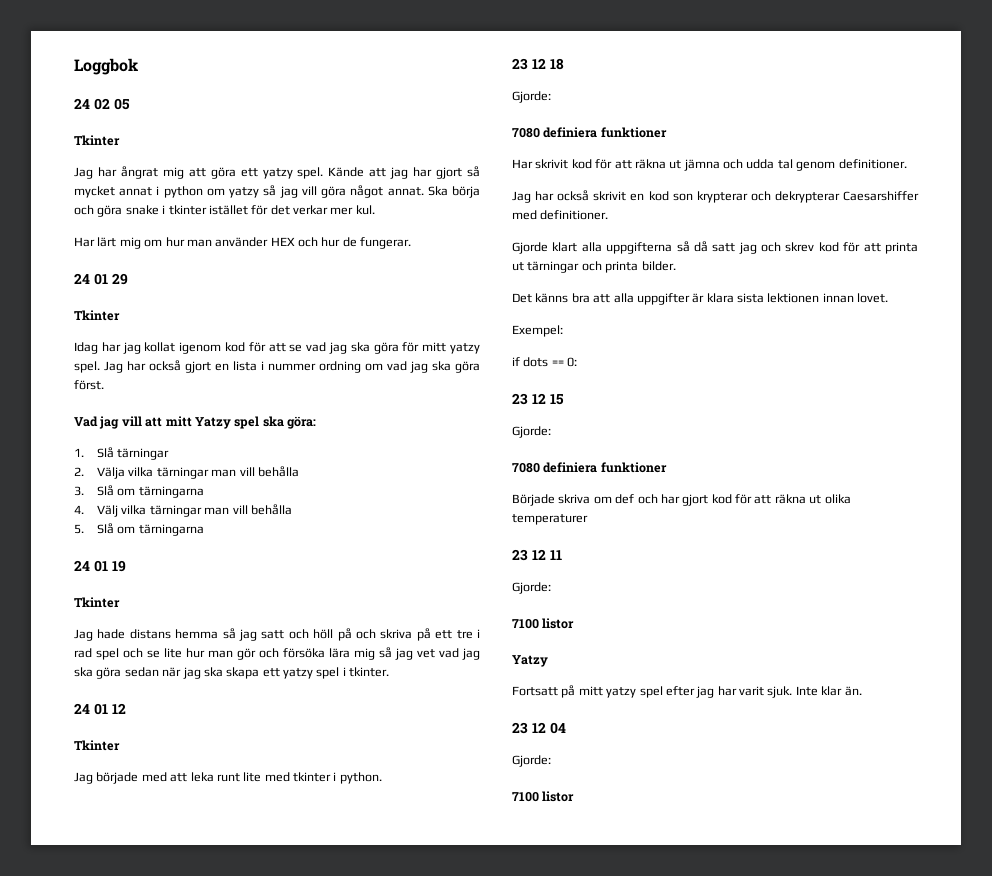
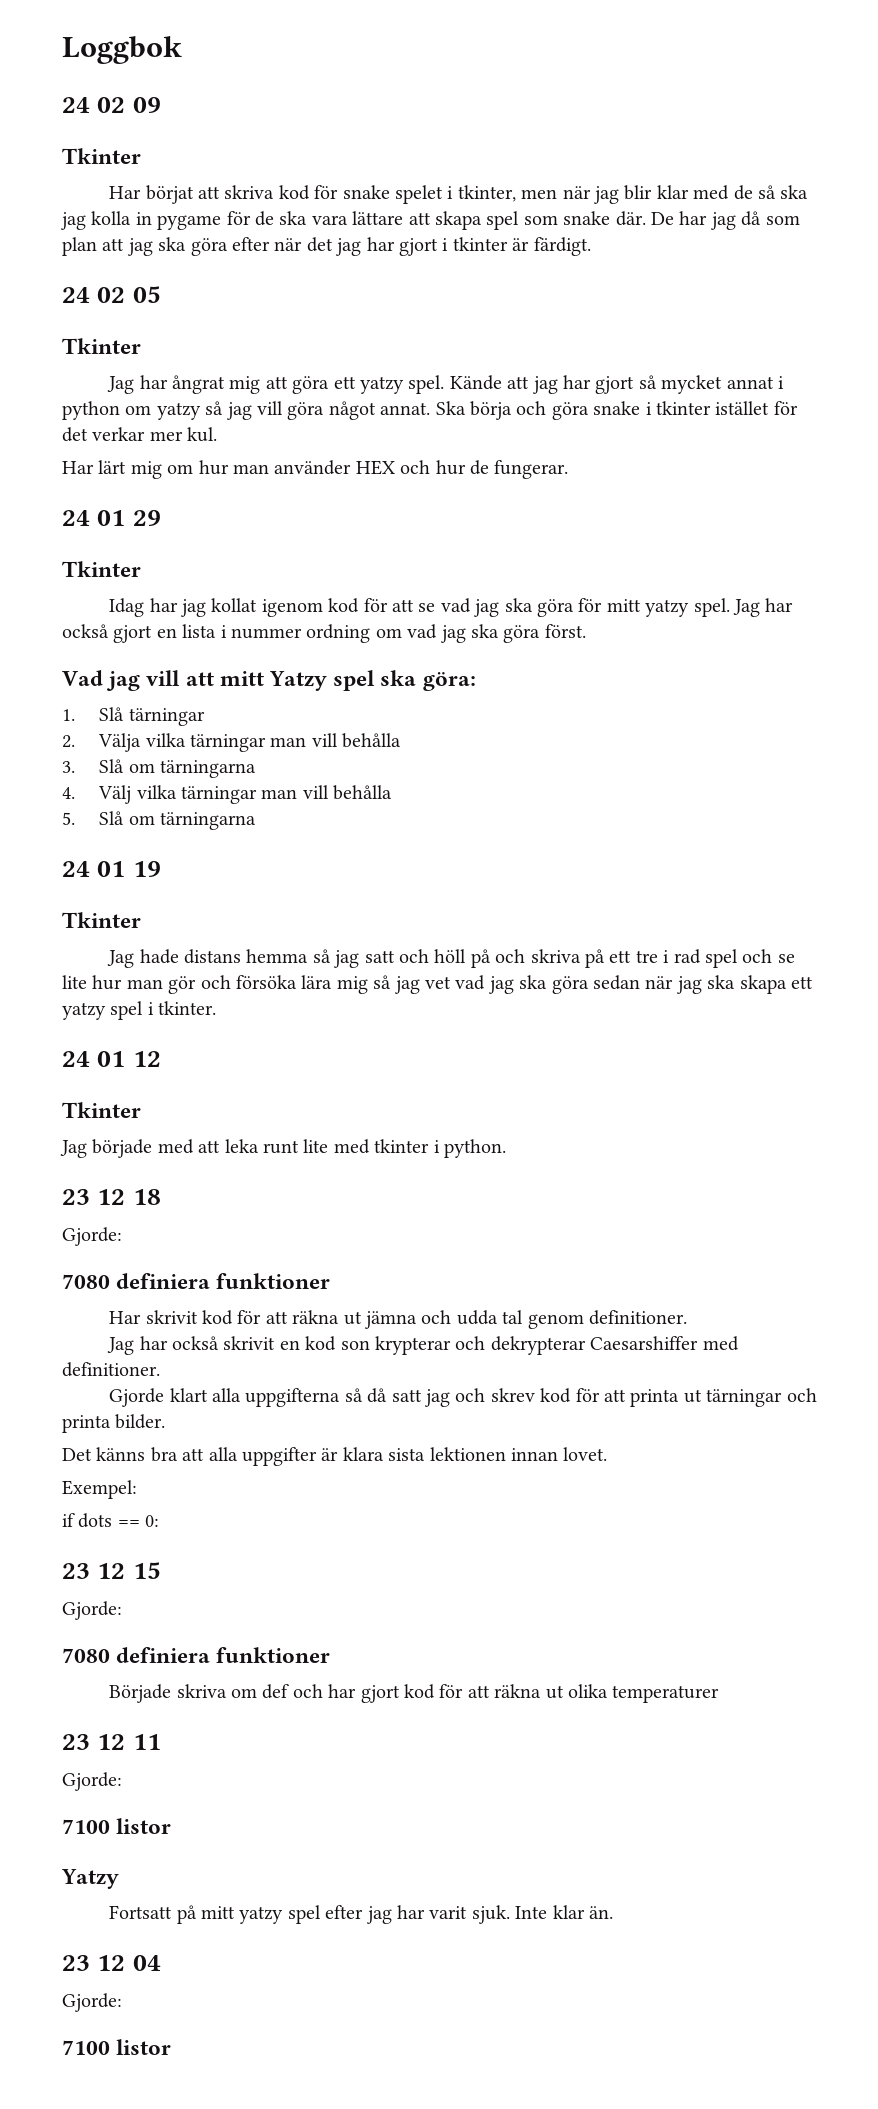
+ 24 02 09
+ Tkinter
+ Har börjat att skriva kod för snake spelet i tkinter, men när jag blir klar med de så ska jag kolla in pygame för de ska vara lättare att skapa spel som snake där. De har jag då som plan att jag ska göra efter när det jag har gjort i tkinter är färdigt.

